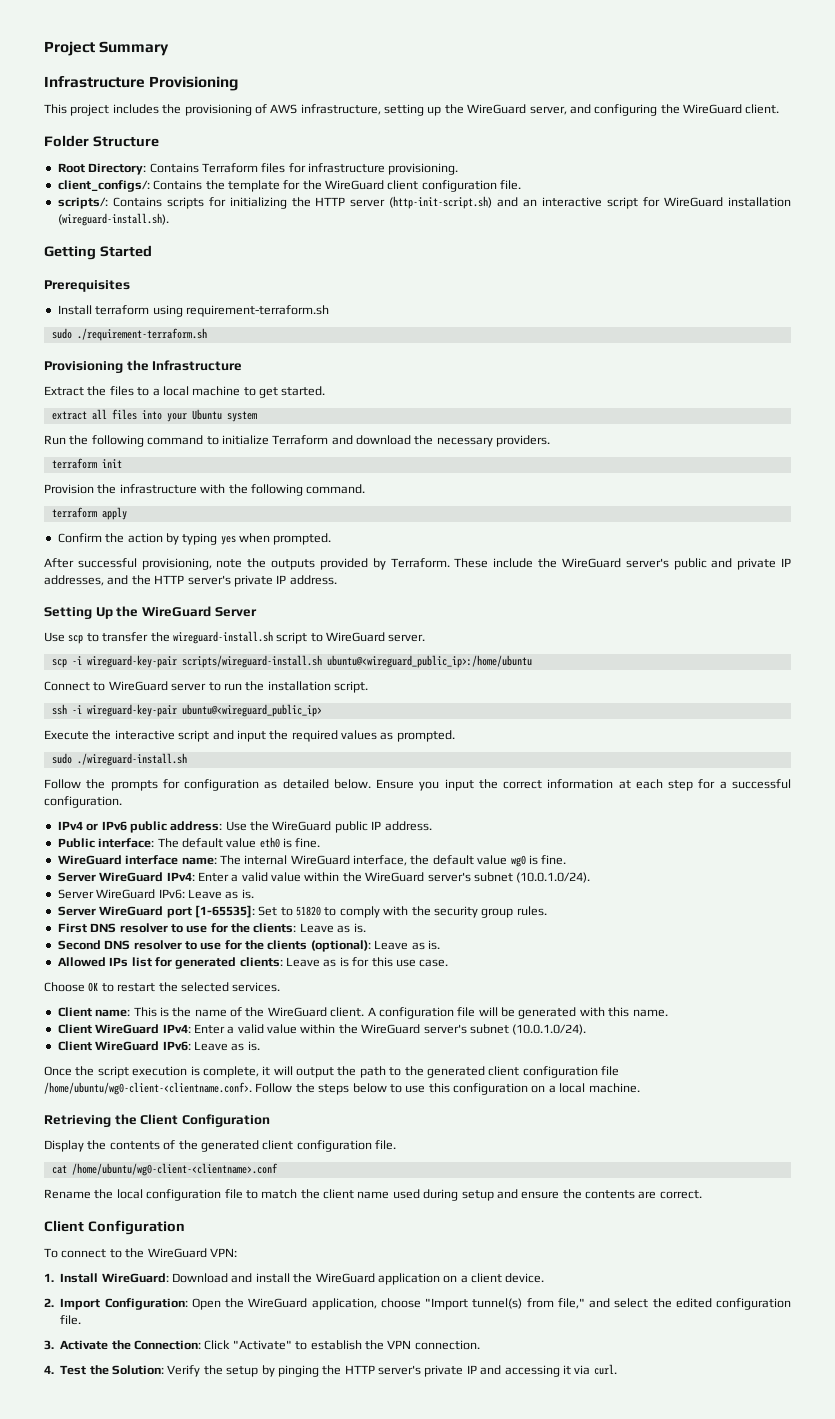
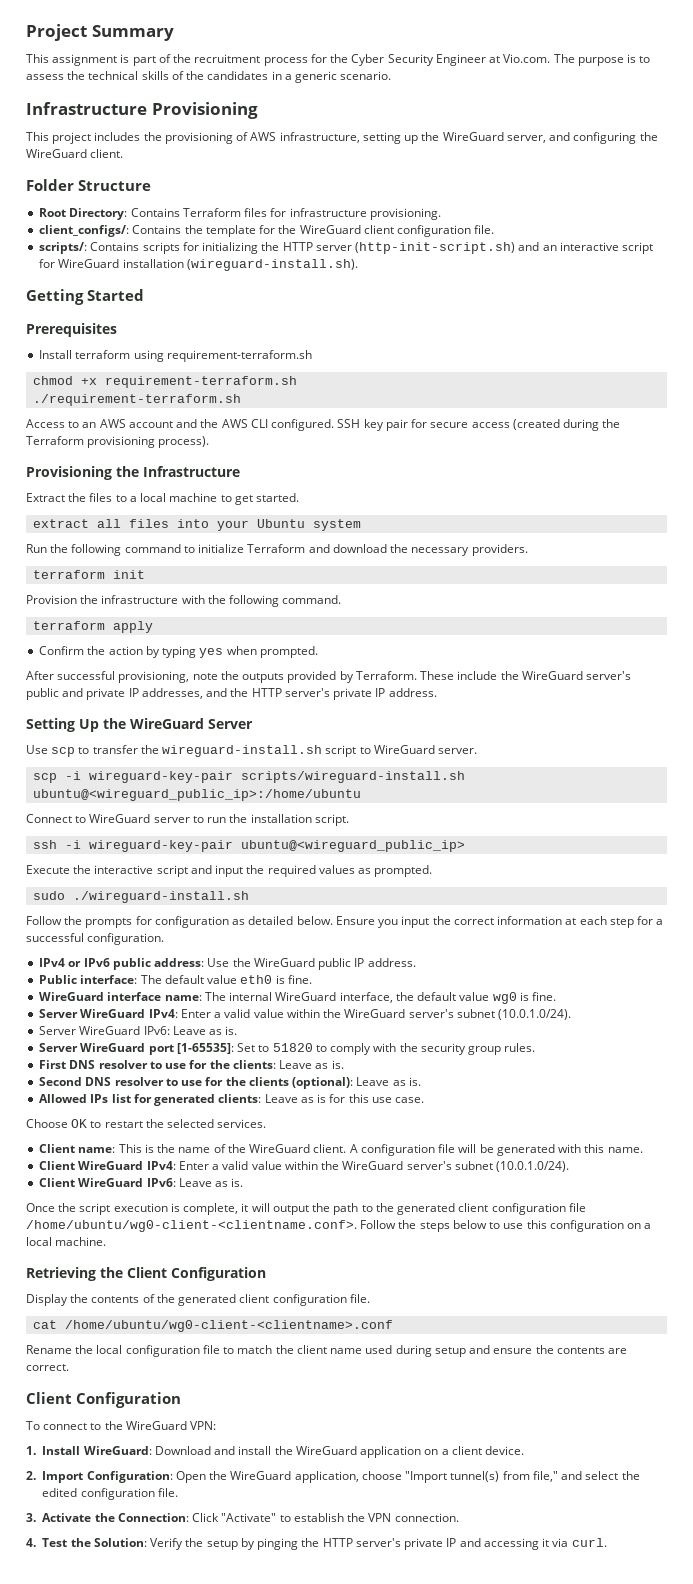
+ This assignment is part of the recruitment process for the Cyber Security Engineer at Vio.com. The purpose is to assess the technical skills of the candidates in a generic scenario.
- sudo ./requirement-terraform.sh
+ chmod +x requirement-terraform.sh
+ ./requirement-terraform.sh
+ Access to an AWS account and the AWS CLI configured. SSH key pair for secure access (created during the Terraform provisioning process).

